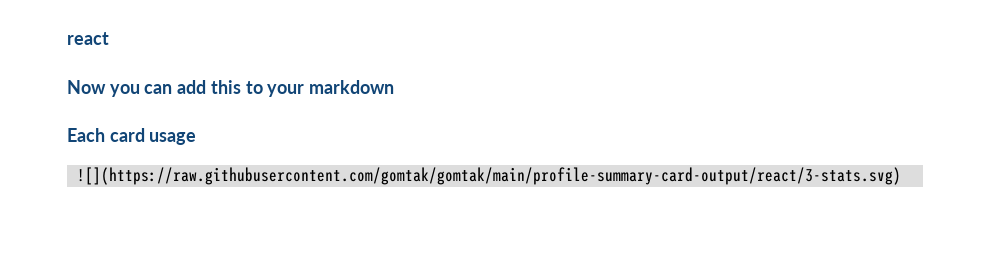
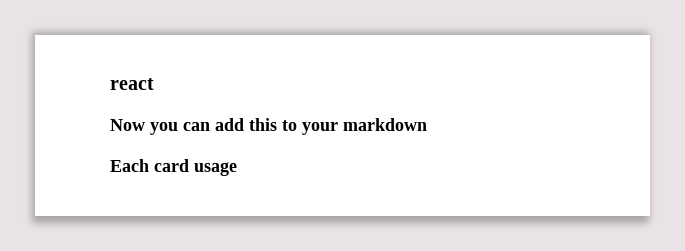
- ![](https://raw.githubusercontent.com/gomtak/gomtak/main/profile-summary-card-output/react/3-stats.svg)

